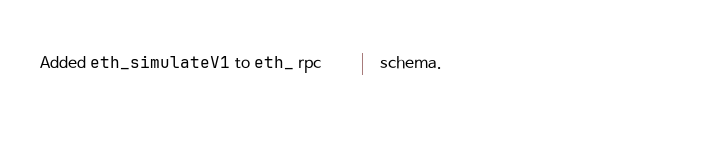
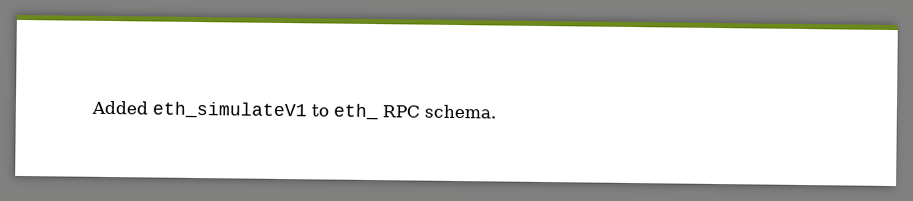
- Added eth_simulateV1 to eth_ rpc schema.
+ Added eth_simulateV1 to eth_ RPC schema.

